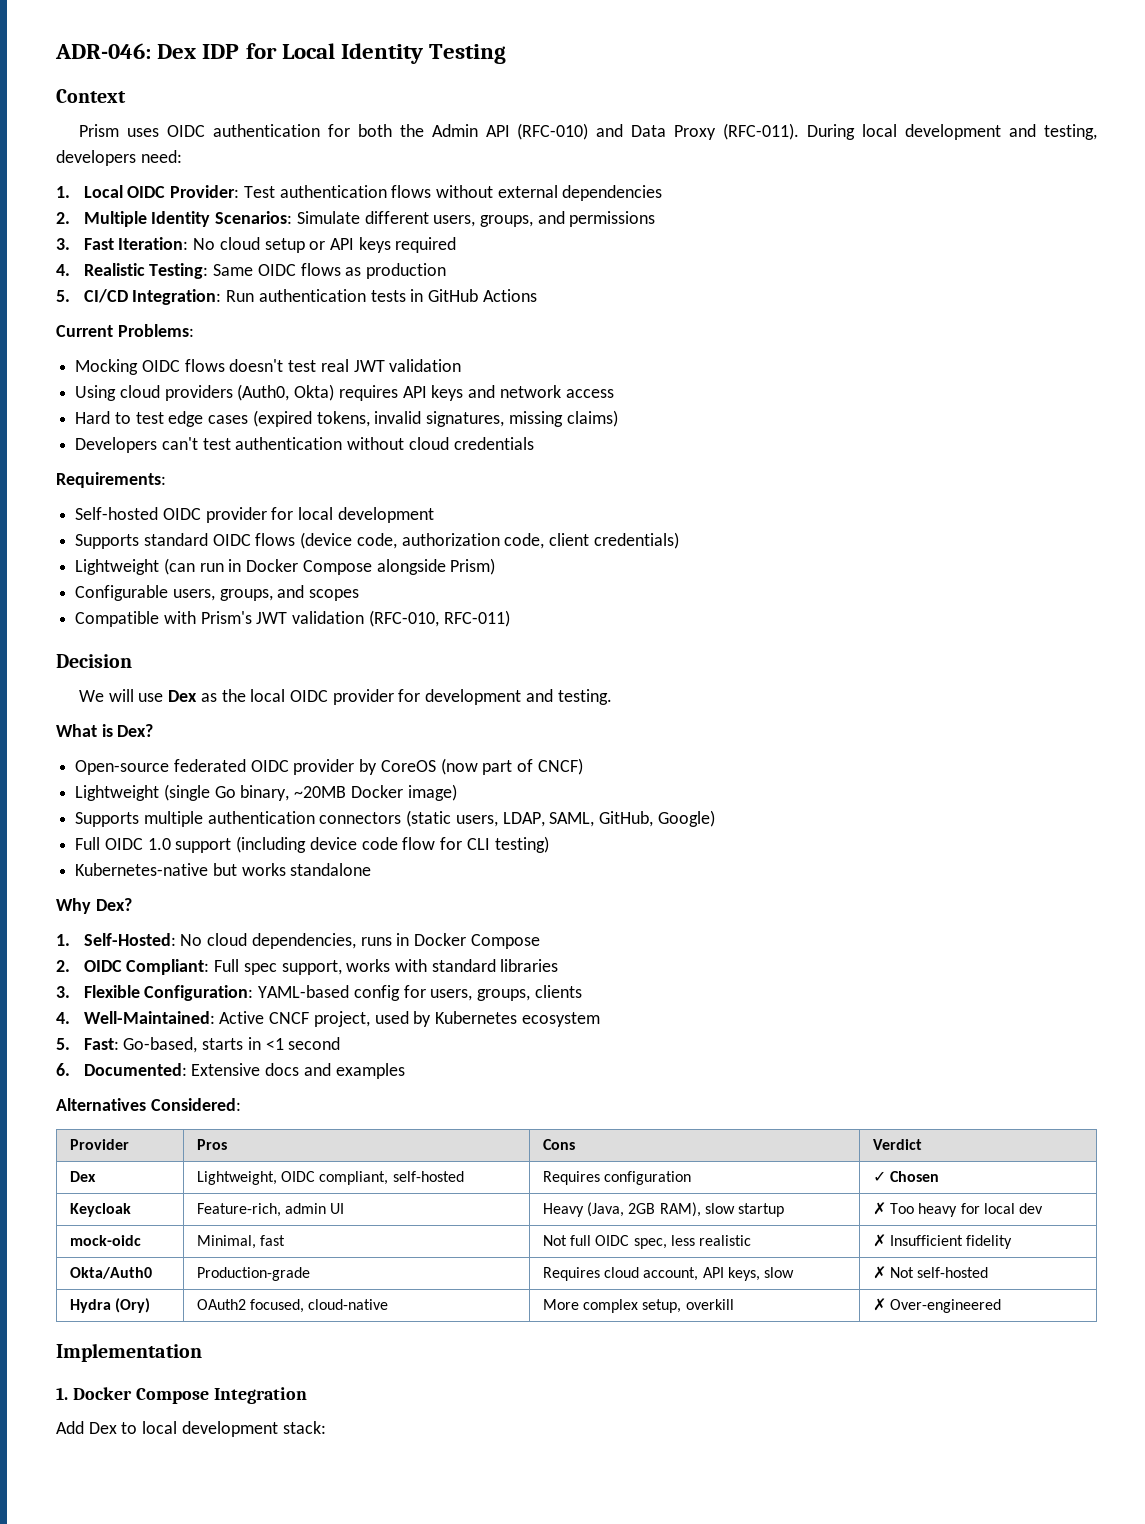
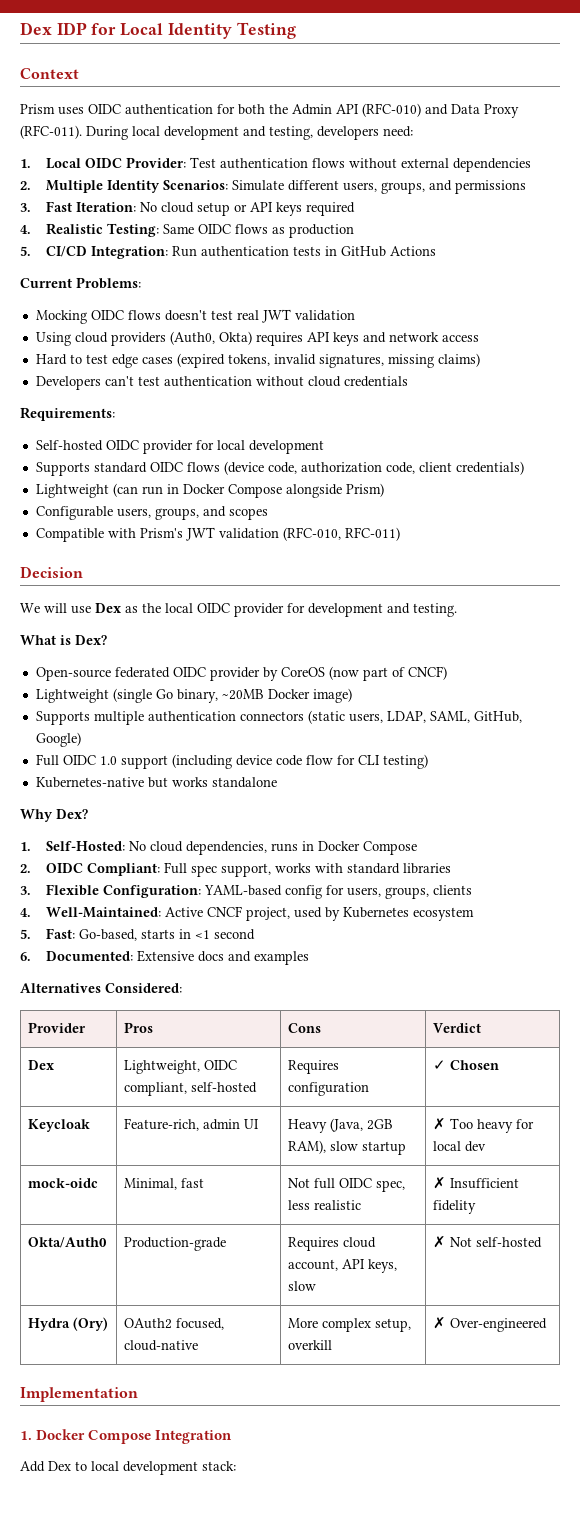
- ADR-046: Dex IDP for Local Identity Testing
+ Dex IDP for Local Identity Testing

